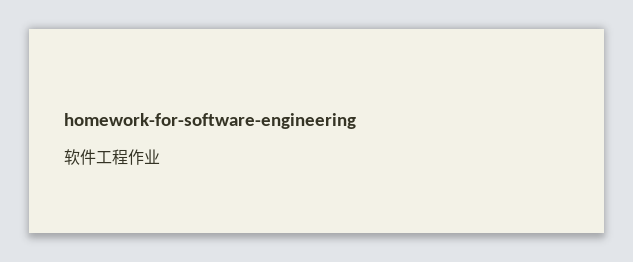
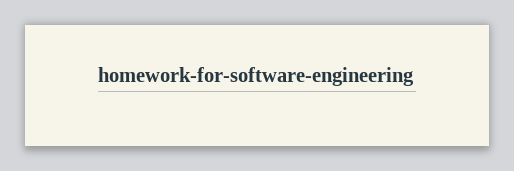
- 软件工程作业

